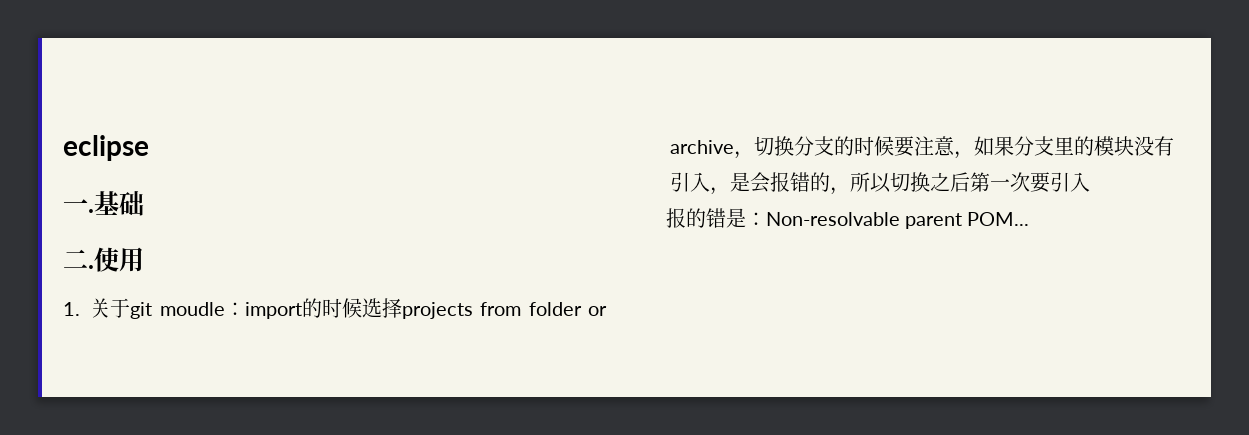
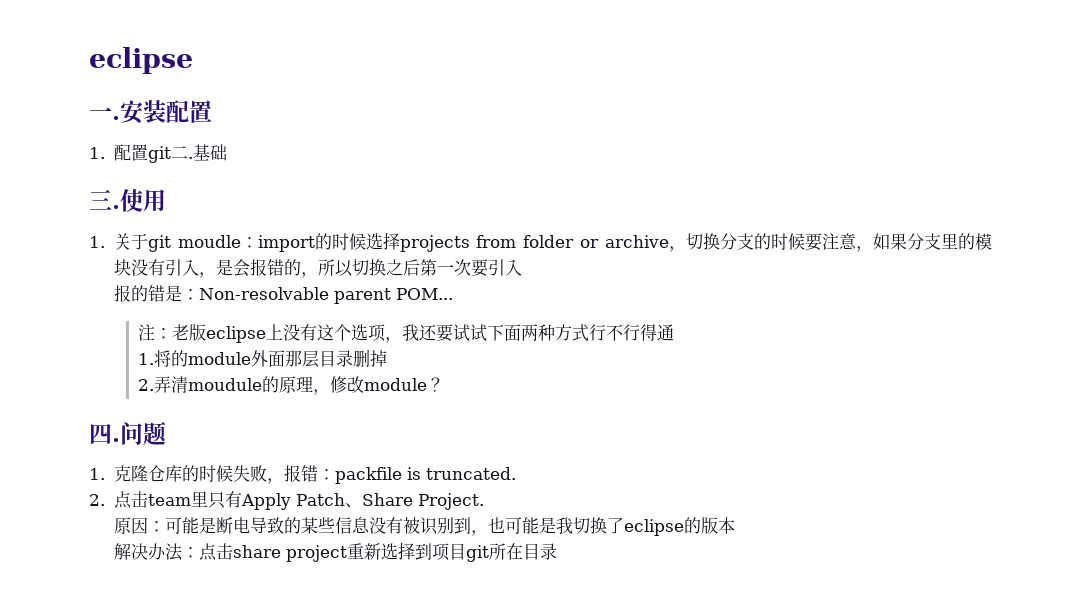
+ 安装配置
+ 1.配置git二.
- 二.
+ 三.
+ 注：老版eclipse上没有这个选项，我还要试试下面两种方式行不行得通
+ 1.将的module外面那层目录删掉
+ 2.弄清moudule的原理，修改module？
+ 四.问题
+ 1.克隆仓库的时候失败，报错：packfile is truncated.
+ 2.点击team里只有Apply Patch、Share Project.
+ 原因：可能是断电导致的某些信息没有被识别到，也可能是我切换了eclipse的版本
+ 解决办法：点击share project重新选择到项目git所在目录

